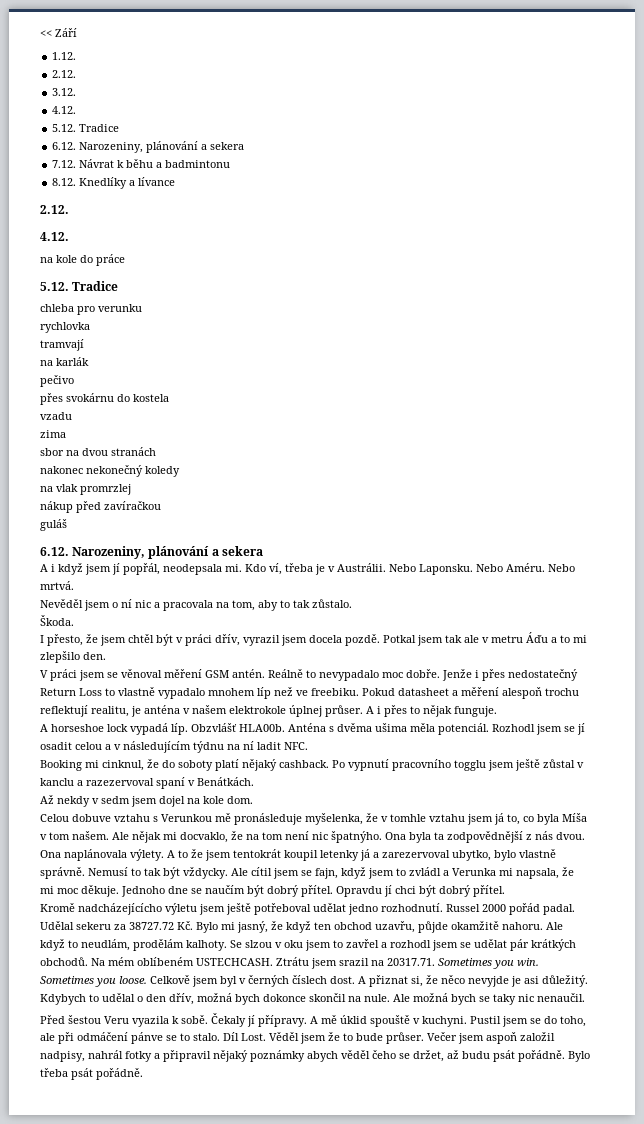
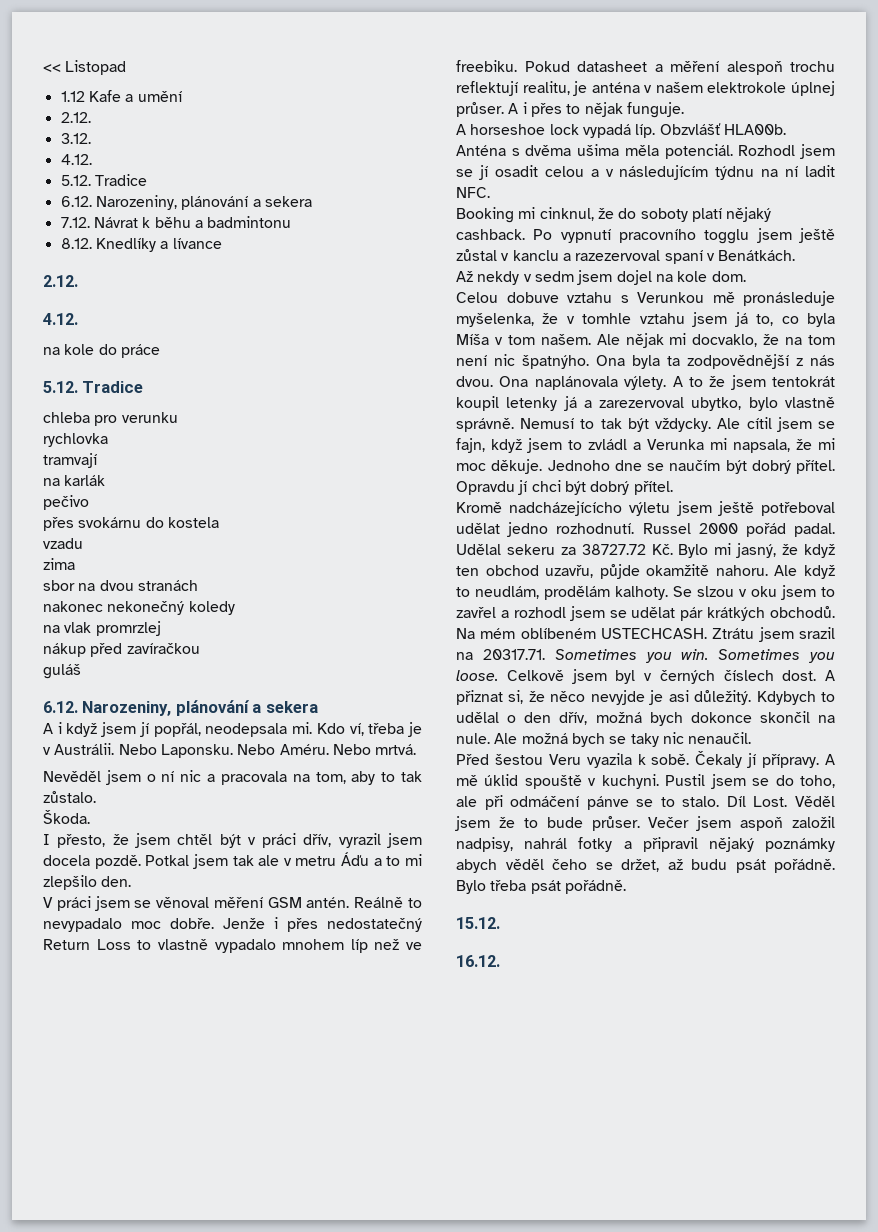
- << Září
- 1.12.
+ << Listopad
+ 1.12 Kafe a umění
+ 15.12.
+ 16.12.

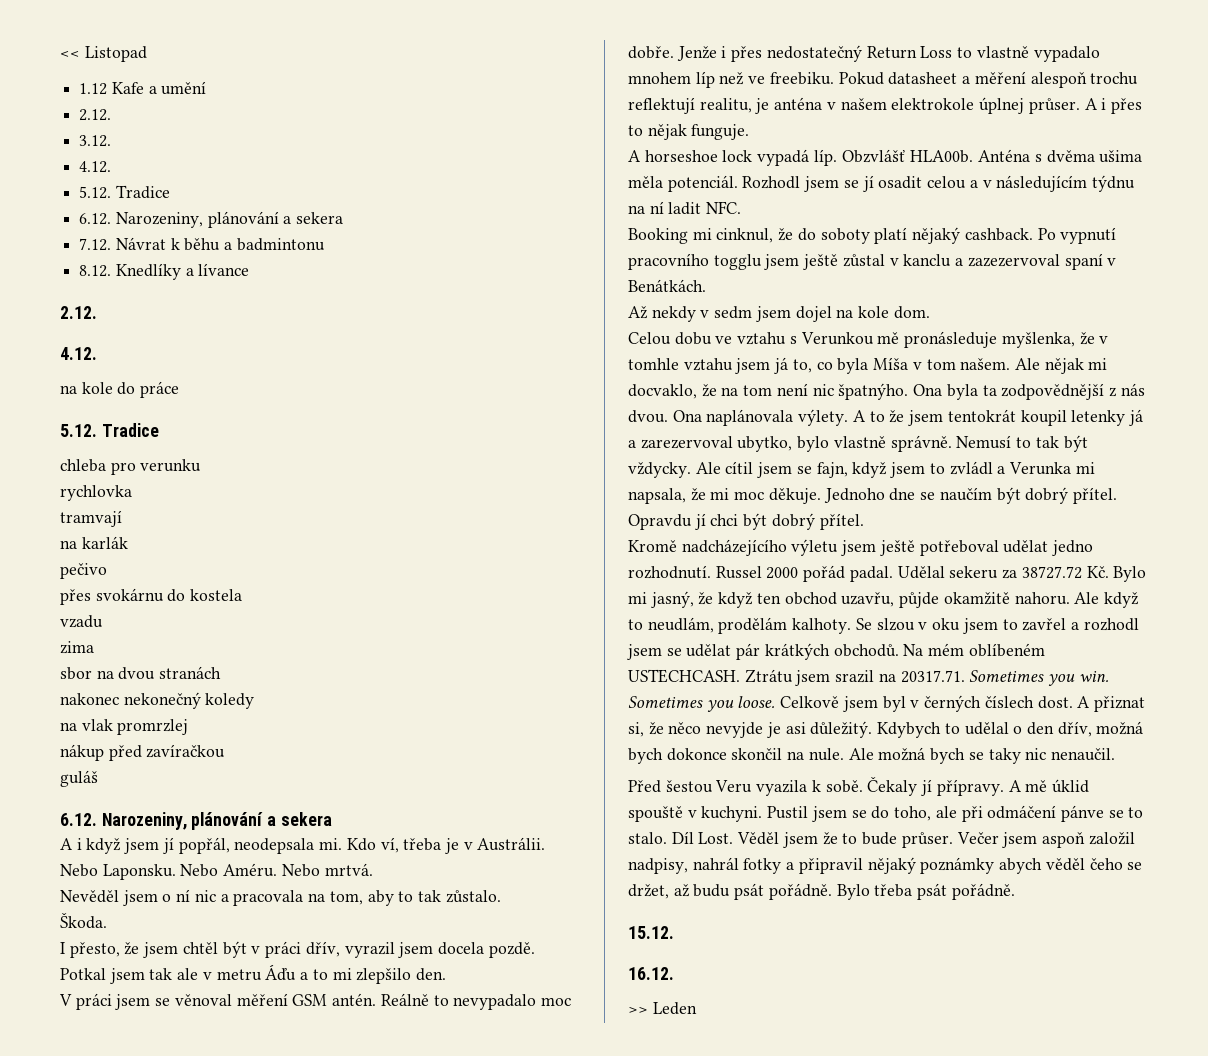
- Po vypnutí pracovního togglu jsem ještě zůstal v kanclu a razezervoval spaní v Benátkách.
+ Po vypnutí pracovního togglu jsem ještě zůstal v kanclu a zazezervoval spaní v Benátkách.
- Celou dobuve vztahu s Verunkou mě pronásleduje myšelenka, že v tomhle vztahu jsem já to, co byla Míša v tom našem.
+ Celou dobu ve vztahu s Verunkou mě pronásleduje myšlenka, že v tomhle vztahu jsem já to, co byla Míša v tom našem.
- Kromě nadcházejícícho výletu jsem ještě potřeboval udělat jedno rozhodnutí.
+ Kromě nadcházejícího výletu jsem ještě potřeboval udělat jedno rozhodnutí.
+ >> Leden

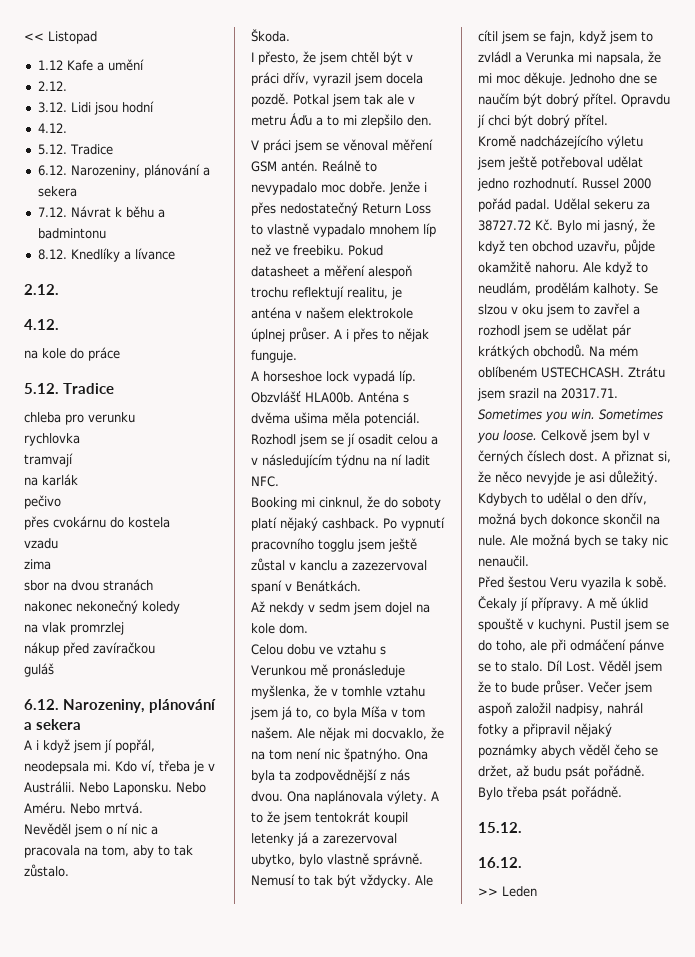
- 3.12.
+ 3.12. Lidi jsou hodní
- přes svokárnu do kostela
+ přes cvokárnu do kostela

